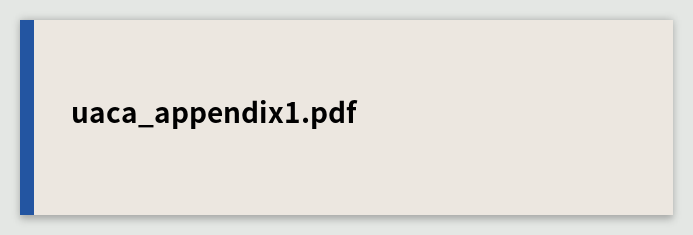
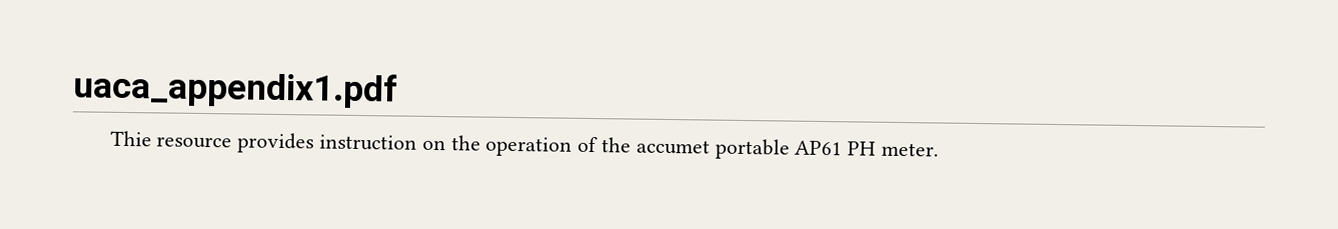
+ Thie resource provides instruction on the operation of the accumet portable AP61 PH meter.

